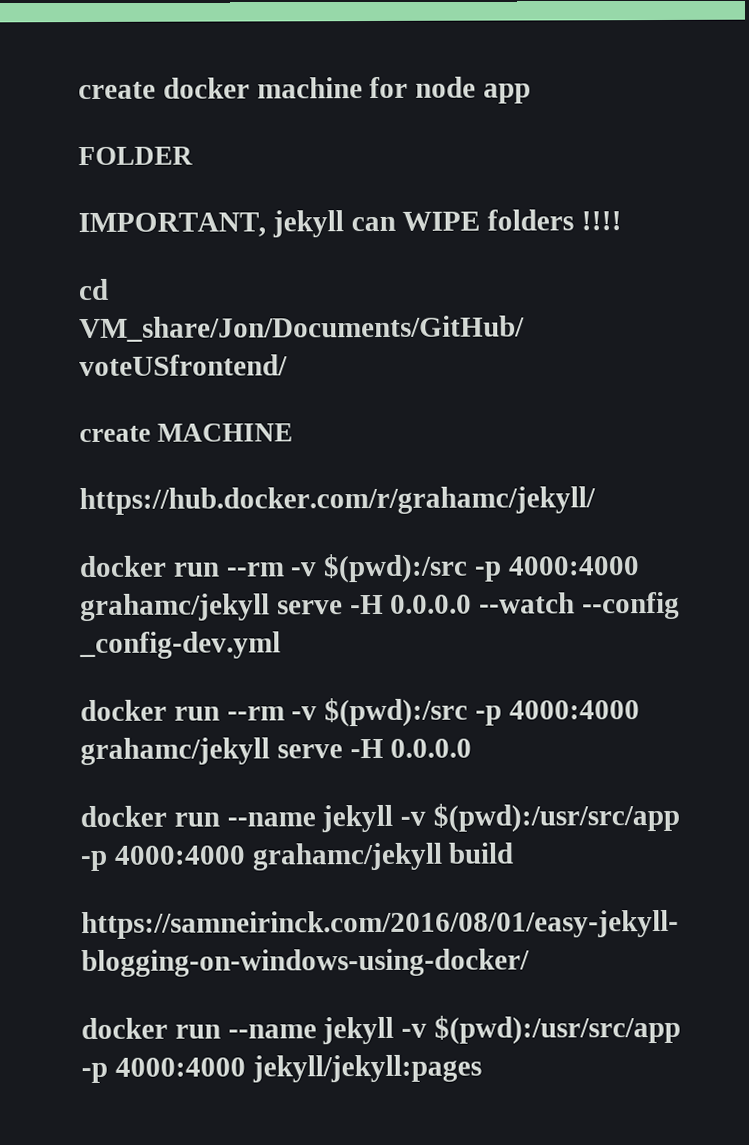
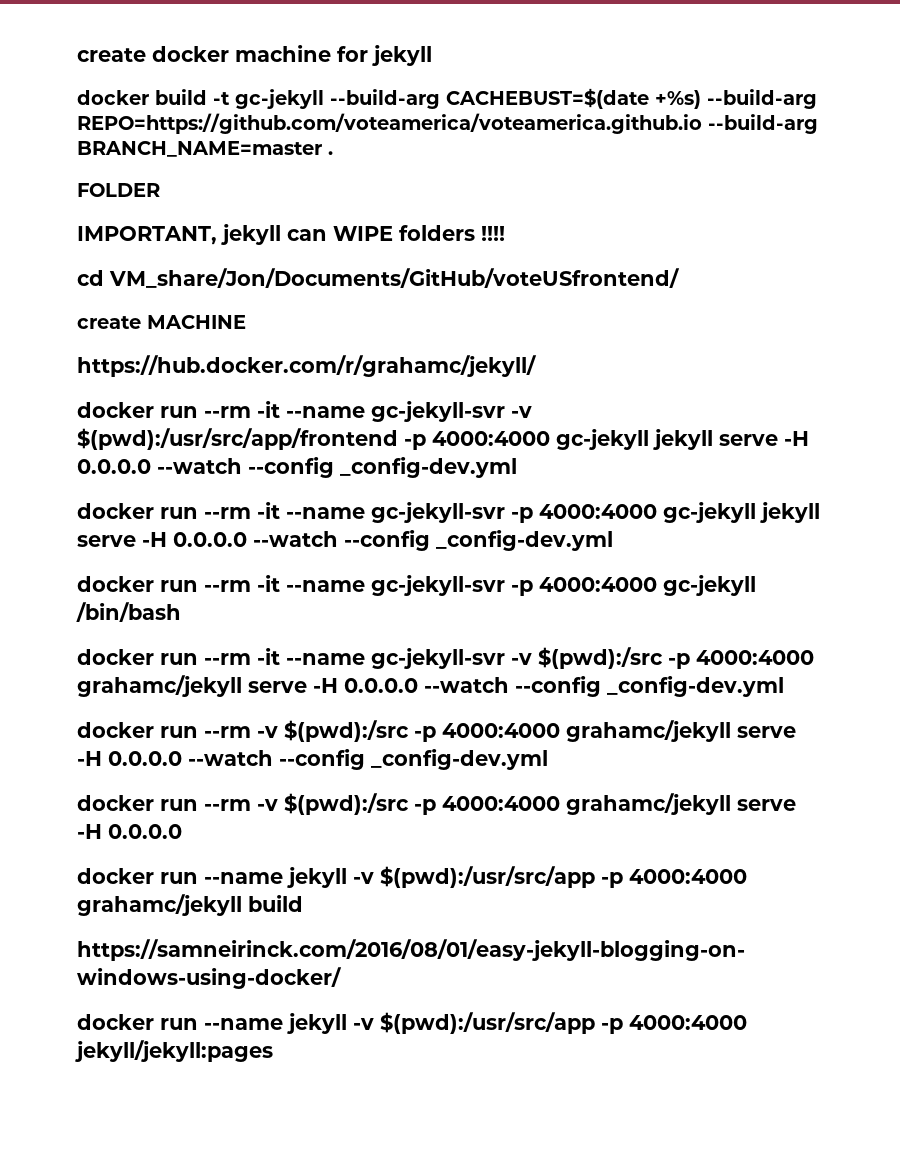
- create docker machine for node app
+ create docker machine for jekyll
+ docker build -t gc-jekyll --build-arg CACHEBUST=$(date +%s) --build-arg REPO=https://github.com/voteamerica/voteamerica.github.io --build-arg BRANCH_NAME=master .
+ docker run --rm -it --name gc-jekyll-svr -v $(pwd):/usr/src/app/frontend -p 4000:4000 gc-jekyll jekyll serve -H 0.0.0.0 --watch --config _config-dev.yml
+ docker run --rm -it --name gc-jekyll-svr -p 4000:4000 gc-jekyll jekyll serve -H 0.0.0.0 --watch --config _config-dev.yml
+ docker run --rm -it --name gc-jekyll-svr -p 4000:4000 gc-jekyll /bin/bash
+ docker run --rm -it --name gc-jekyll-svr -v $(pwd):/src -p 4000:4000 grahamc/jekyll serve -H 0.0.0.0 --watch --config _config-dev.yml

